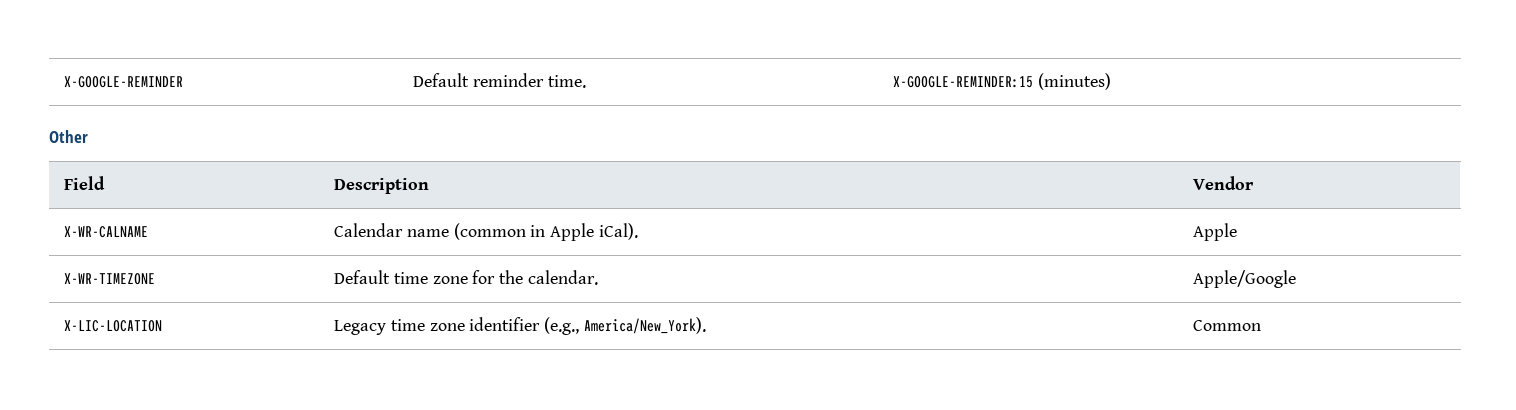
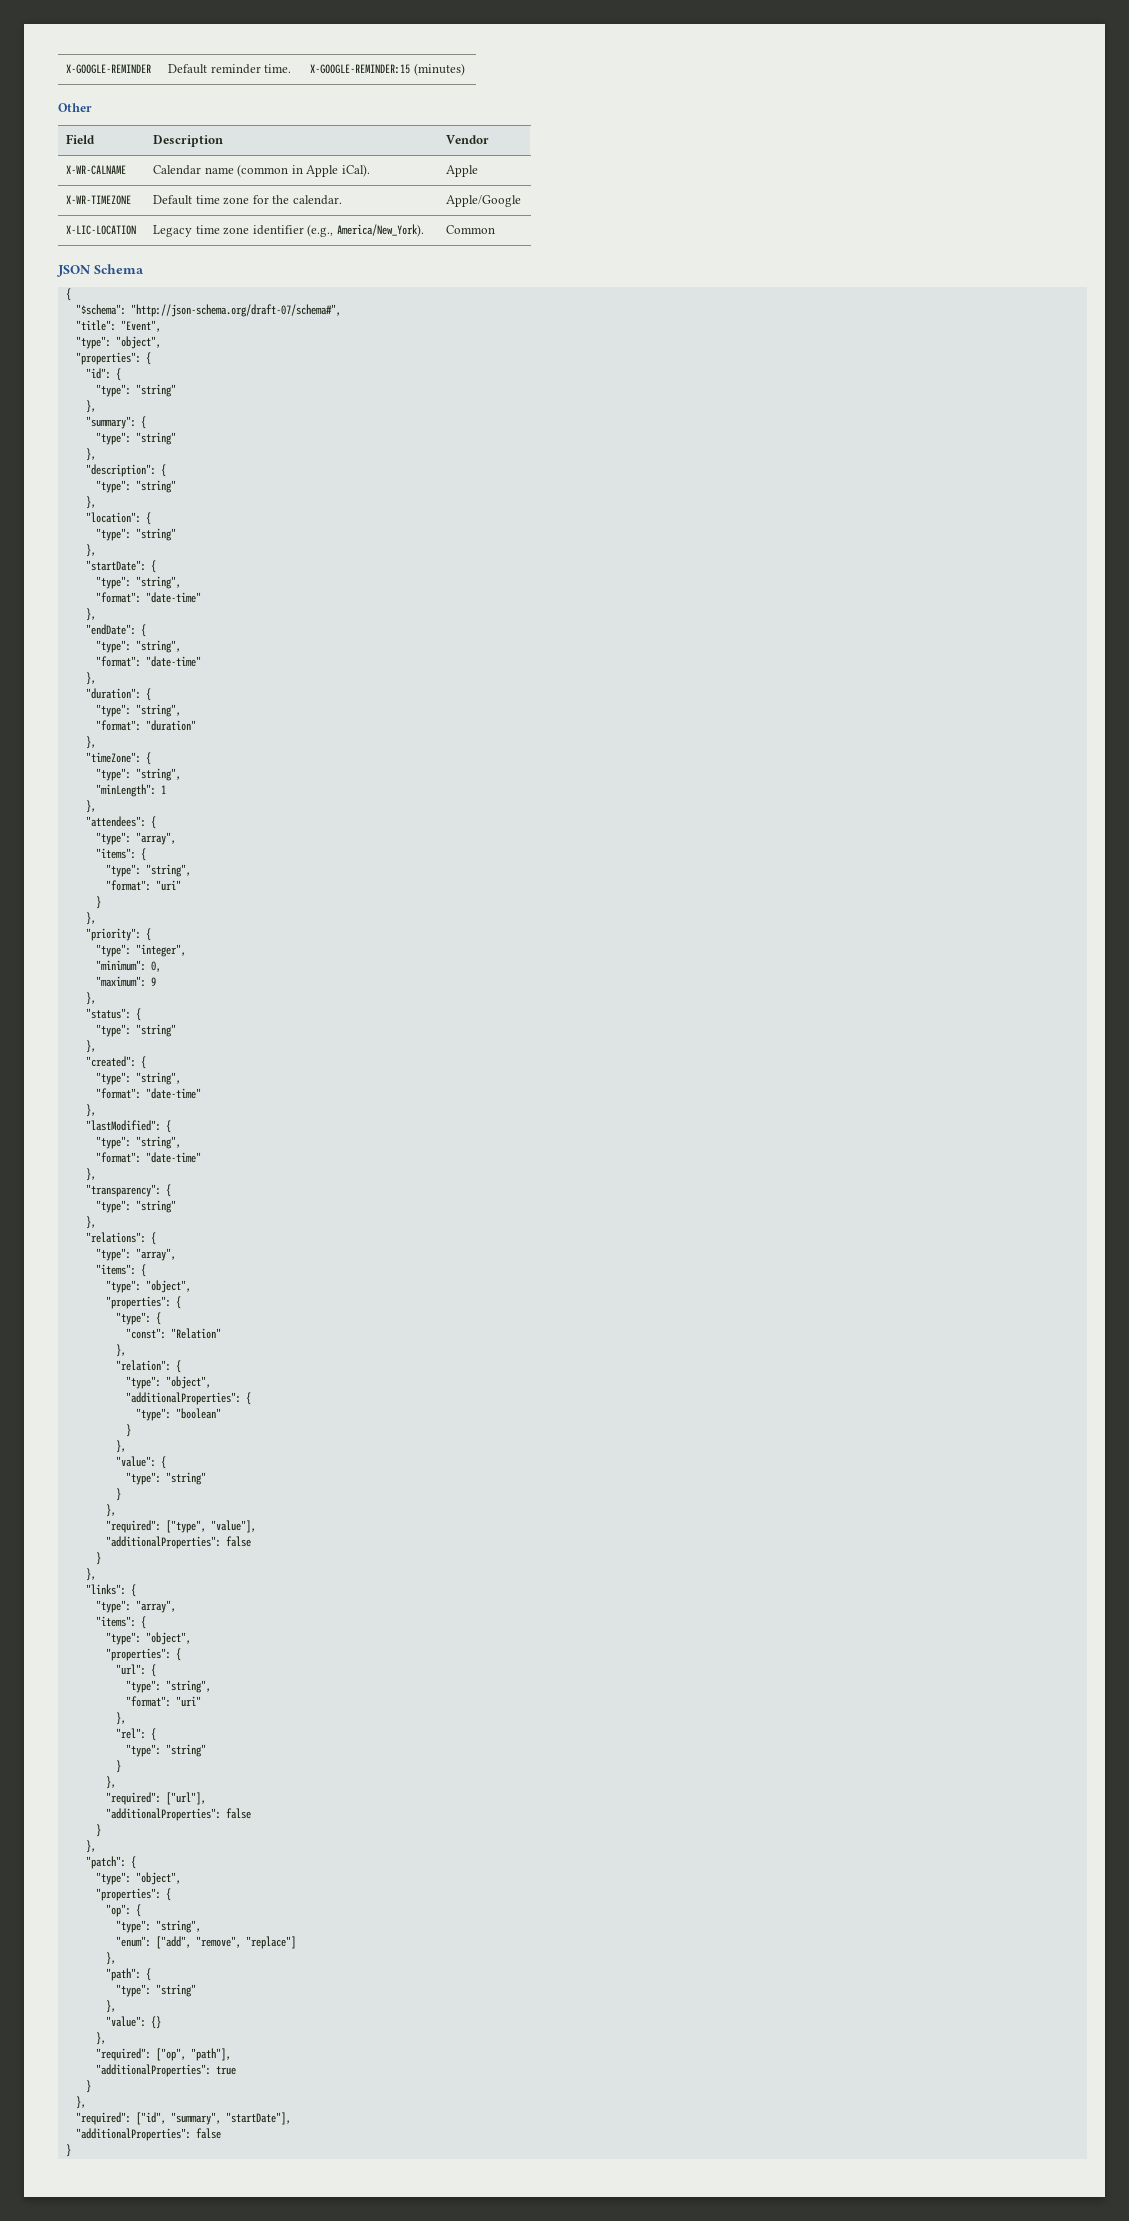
+ JSON Schema
+ {
+ "$schema": "http://json-schema.org/draft-07/schema#",
+ "title": "Event",
+ "type": "object",
+ "properties": {
+ "id": {
+ "type": "string"
+ },
+ "summary": {
+ "type": "string"
+ },
+ "description": {
+ "type": "string"
+ },
+ "location": {
+ "type": "string"
+ },
+ "startDate": {
+ "type": "string",
+ "format": "date-time"
+ },
+ "endDate": {
+ "type": "string",
+ "format": "date-time"
+ },
+ "duration": {
+ "type": "string",
+ "format": "duration"
+ },
+ "timeZone": {
+ "type": "string",
+ "minLength": 1
+ },
+ "attendees": {
+ "type": "array",
+ "items": {
+ "type": "string",
+ "format": "uri"
+ }
+ },
+ "priority": {
+ "type": "integer",
+ "minimum": 0,
+ "maximum": 9
+ },
+ "status": {
+ "type": "string"
+ },
+ "created": {
+ "type": "string",
+ "format": "date-time"
+ },
+ "lastModified": {
+ "type": "string",
+ "format": "date-time"
+ },
+ "transparency": {
+ "type": "string"
+ },
+ "relations": {
+ "type": "array",
+ "items": {
+ "type": "object",
+ "properties": {
+ "type": {
+ "const": "Relation"
+ },
+ "relation": {
+ "type": "object",
+ "additionalProperties": {
+ "type": "boolean"
+ }
+ },
+ "value": {
+ "type": "string"
+ }
+ },
+ "required": ["type", "value"],
+ "additionalProperties": false
+ }
+ },
+ "links": {
+ "type": "array",
+ "items": {
+ "type": "object",
+ "properties": {
+ "url": {
+ "type": "string",
+ "format": "uri"
+ },
+ "rel": {
+ "type": "string"
+ }
+ },
+ "required": ["url"],
+ "additionalProperties": false
+ }
+ },
+ "patch": {
+ "type": "object",
+ "properties": {
+ "op": {
+ "type": "string",
+ "enum": ["add", "remove", "replace"]
+ },
+ "path": {
+ "type": "string"
+ },
+ "value": {}
+ },
+ "required": ["op", "path"],
+ "additionalProperties": true
+ }
+ },
+ "required": ["id", "summary", "startDate"],
+ "additionalProperties": false
+ }

